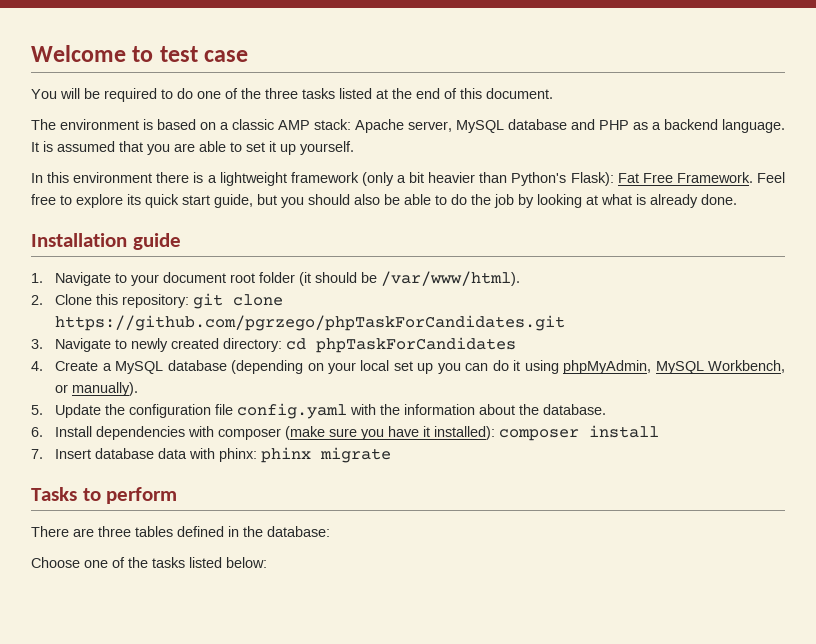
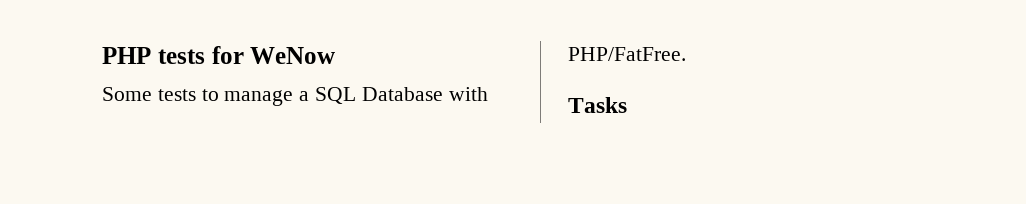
- Welcome to test case
- You will be required to do one of the three tasks listed at the end of this document.
- The environment is based on a classic AMP stack: Apache server, MySQL database and PHP as a backend language. It is assumed that you are able to set it up yourself.
- In this environment there is a lightweight framework (only a bit heavier than Python's Flask): Fat Free Framework. Feel free to explore its quick start guide, but you should also be able to do the job by looking at what is already done.
- Installation guide
- 1. Navigate to your document root folder (it should be /var/www/html).
- 2. Clone this repository: git clone https://github.com/pgrzego/phpTaskForCandidates.git
- 3. Navigate to newly created directory: cd phpTaskForCandidates
- 4. Create a MySQL database (depending on your local set up you can do it using phpMyAdmin, MySQL Workbench, or manually).
- 5. Update the configuration file config.yaml with the information about the database.
- 6. Install dependencies with composer (make sure you have it installed): composer install
- 7. Insert database data with phinx: phinx migrate
- Tasks to perform
- There are three tables defined in the database:
- Choose one of the tasks listed below:
+ PHP tests for WeNow
+ Some tests to manage a SQL Database with PHP/FatFree.
+ Tasks

